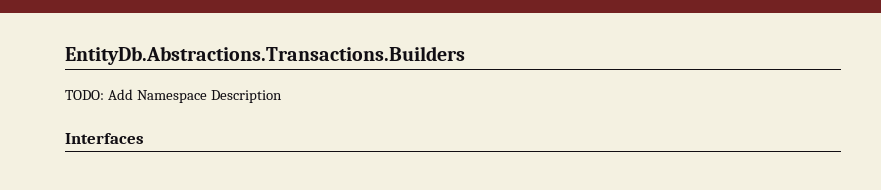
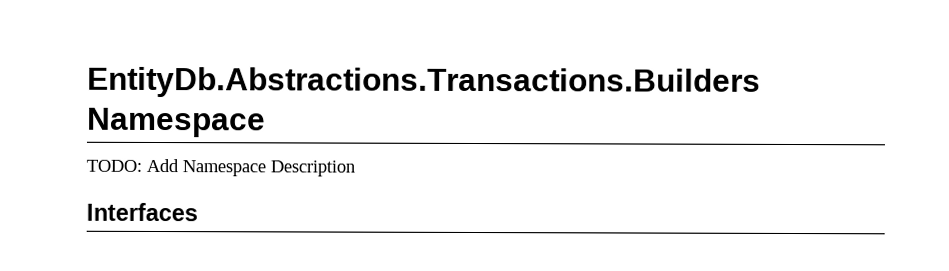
- EntityDb.Abstractions.Transactions.Builders
+ EntityDb.Abstractions.Transactions.Builders Namespace

